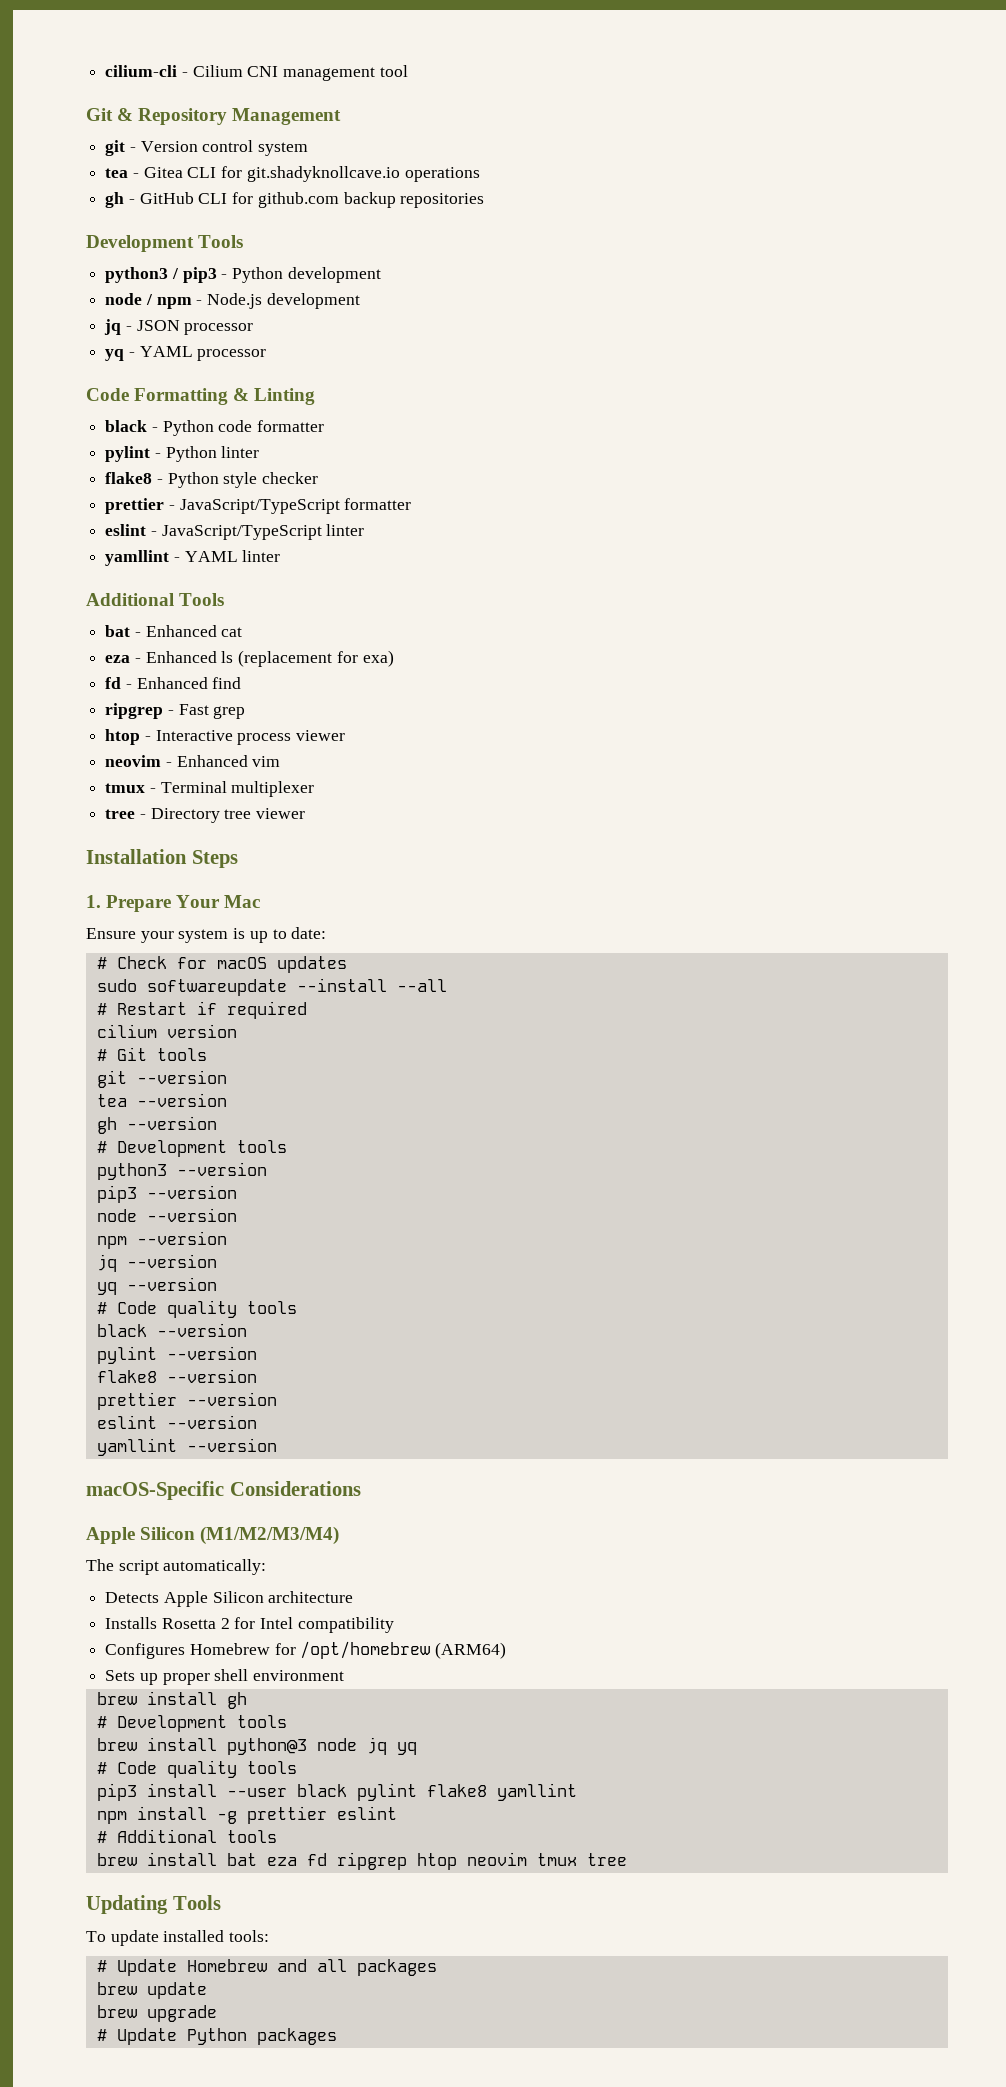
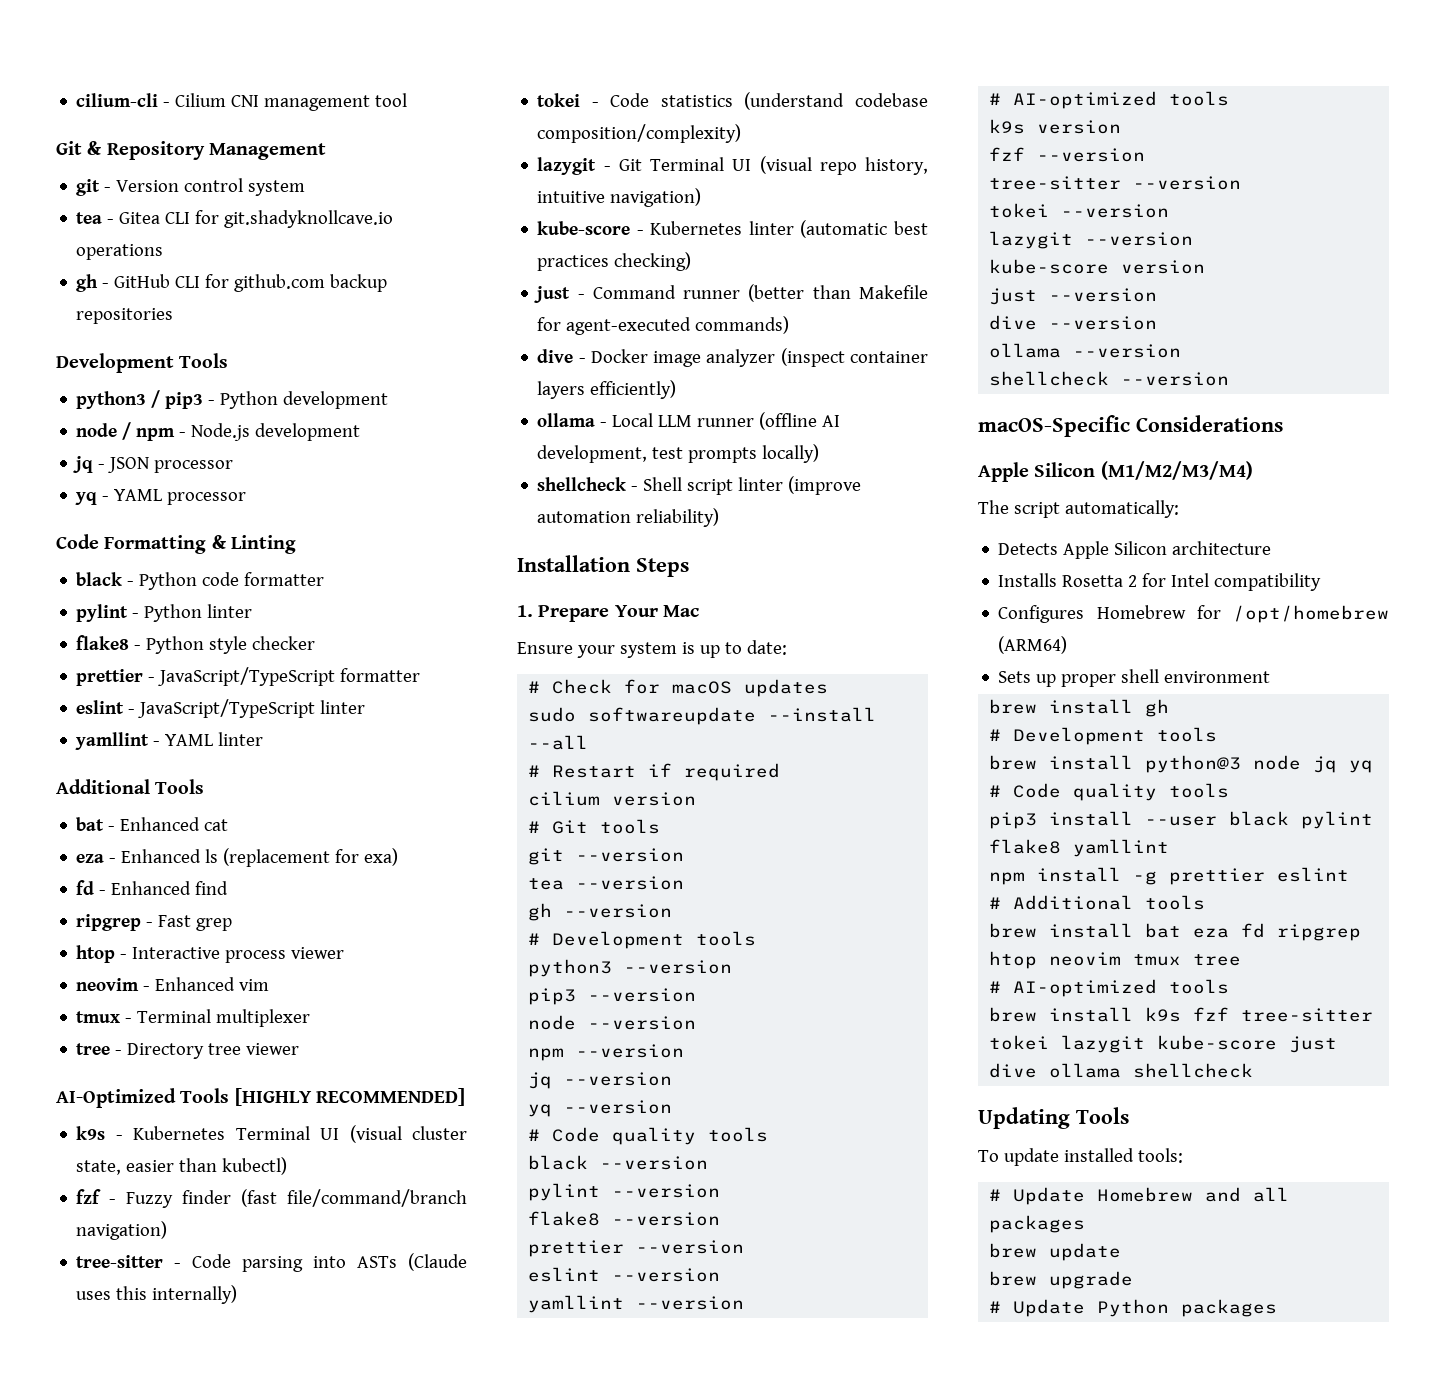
+ AI-Optimized Tools [HIGHLY RECOMMENDED]
+ k9s - Kubernetes Terminal UI (visual cluster state, easier than kubectl)
+ fzf - Fuzzy finder (fast file/command/branch navigation)
+ tree-sitter - Code parsing into ASTs (Claude uses this internally)
+ tokei - Code statistics (understand codebase composition/complexity)
+ lazygit - Git Terminal UI (visual repo history, intuitive navigation)
+ kube-score - Kubernetes linter (automatic best practices checking)
+ just - Command runner (better than Makefile for agent-executed commands)
+ dive - Docker image analyzer (inspect container layers efficiently)
+ ollama - Local LLM runner (offline AI development, test prompts locally)
+ shellcheck - Shell script linter (improve automation reliability)
  yamllint --version
+ # AI-optimized tools
+ k9s version
+ fzf --version
+ tree-sitter --version
+ tokei --version
+ lazygit --version
+ kube-score version
+ just --version
+ dive --version
+ ollama --version
+ shellcheck --version
  brew install bat eza fd ripgrep htop neovim tmux tree
+ # AI-optimized tools
+ brew install k9s fzf tree-sitter tokei lazygit kube-score just dive ollama shellcheck

